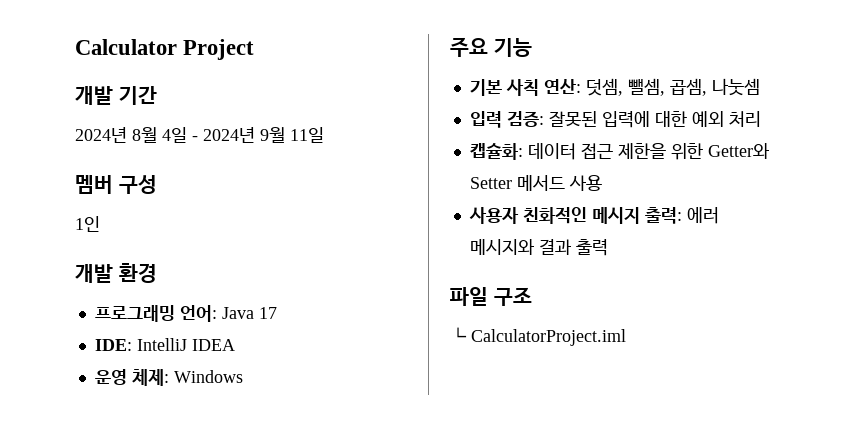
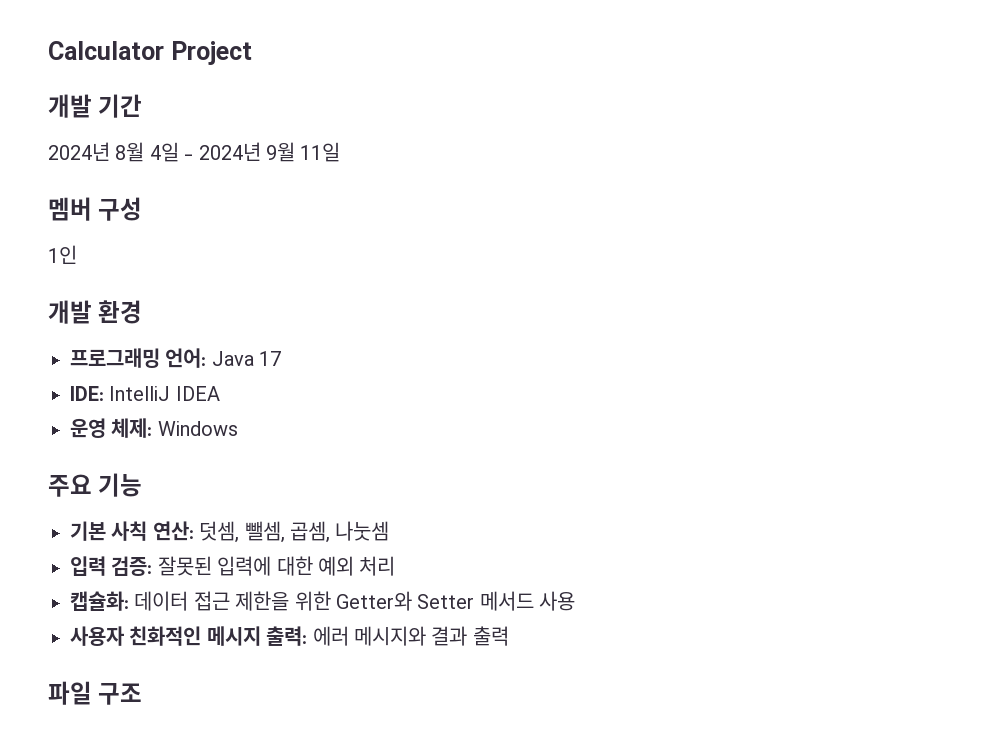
- ┗ CalculatorProject.iml

